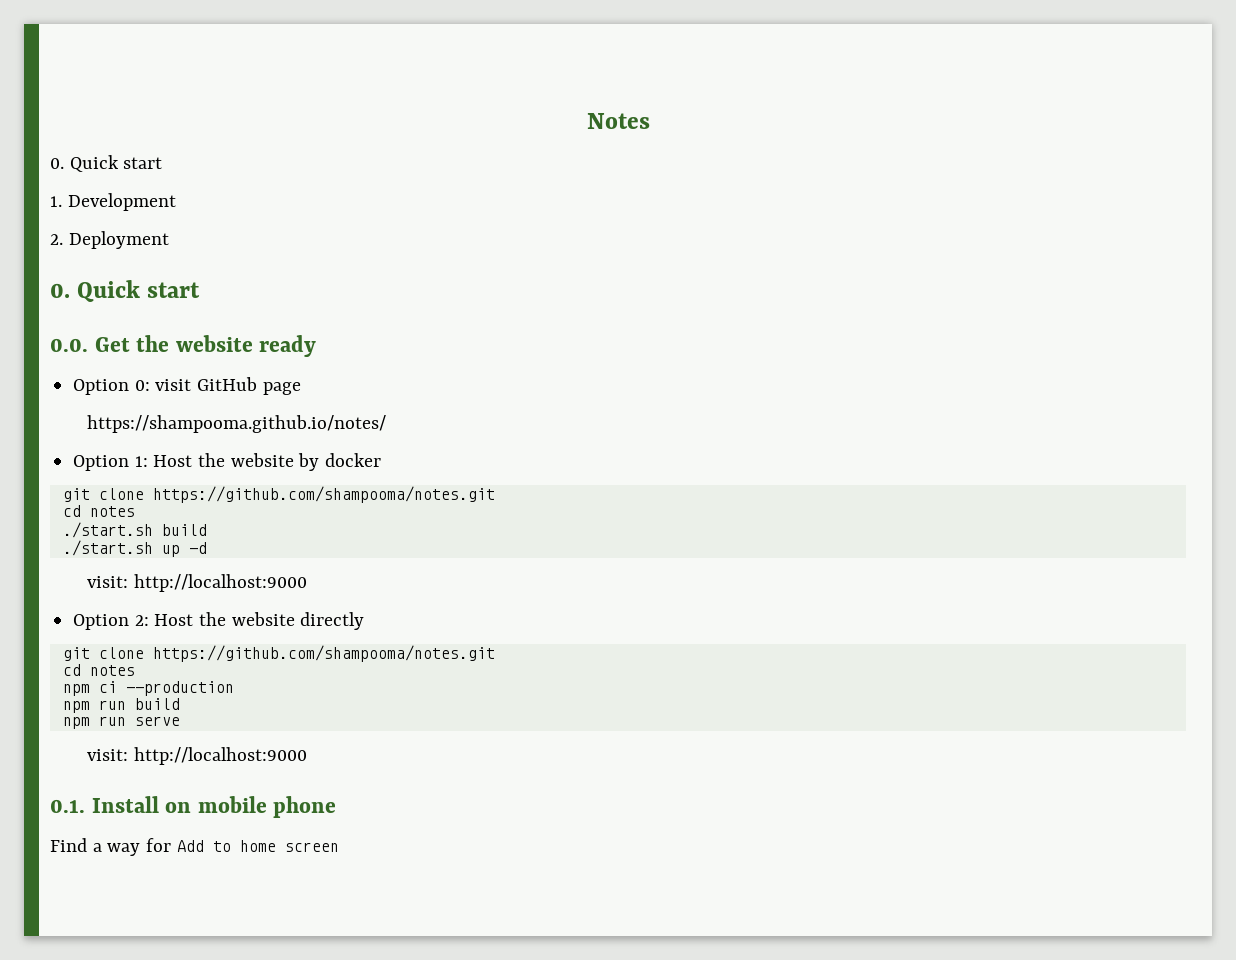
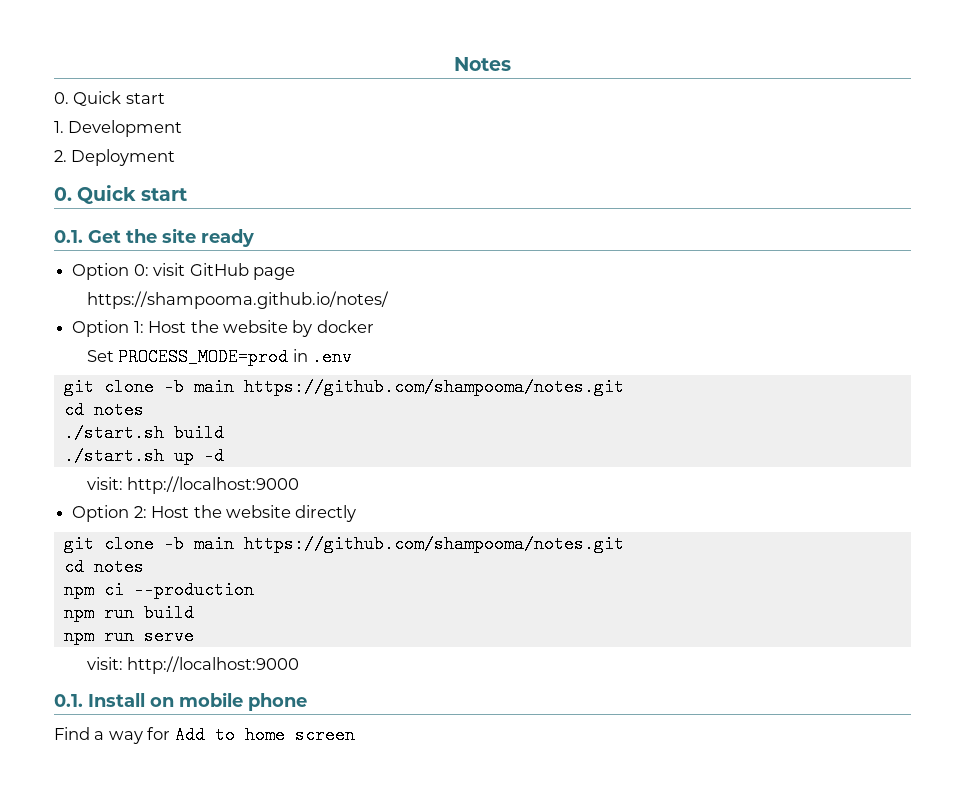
- 0.0. Get the website ready
+ 0.1. Get the site ready
  Option 1: Host the website by docker
- git clone https://github.com/shampooma/notes.git
+ Set PROCESS_MODE=prod in .env
+ git clone -b main https://github.com/shampooma/notes.git
  Option 2: Host the website directly
- git clone https://github.com/shampooma/notes.git
+ git clone -b main https://github.com/shampooma/notes.git

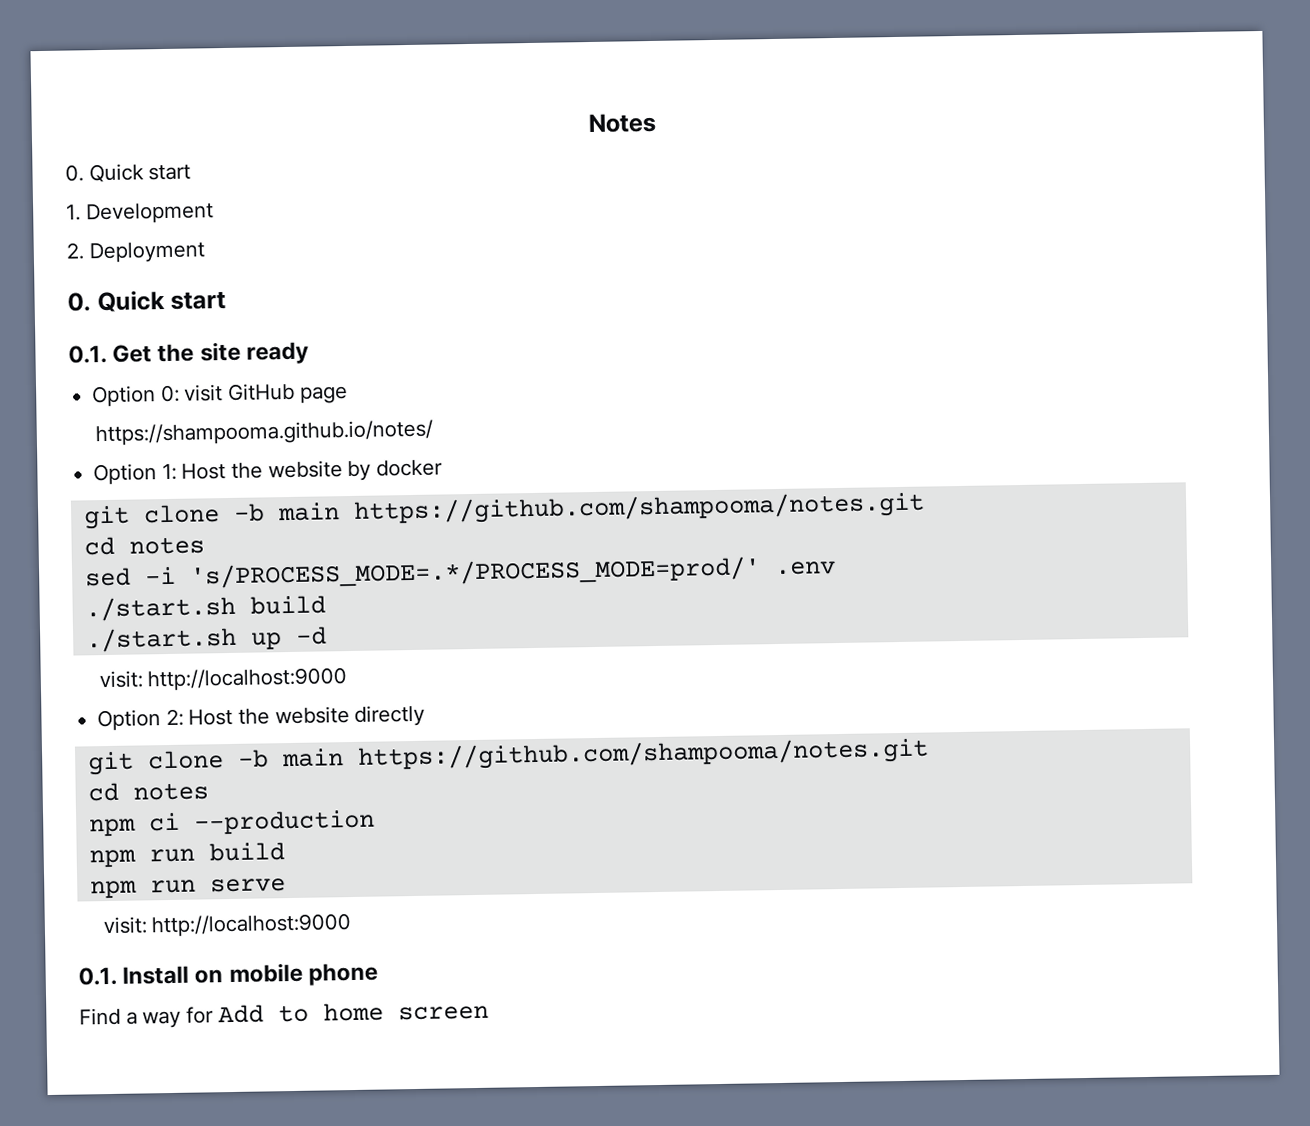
  Option 1: Host the website by docker
- Set PROCESS_MODE=prod in .env
  git clone -b main https://github.com/shampooma/notes.git
  cd notes
+ sed -i 's/PROCESS_MODE=.*/PROCESS_MODE=prod/' .env

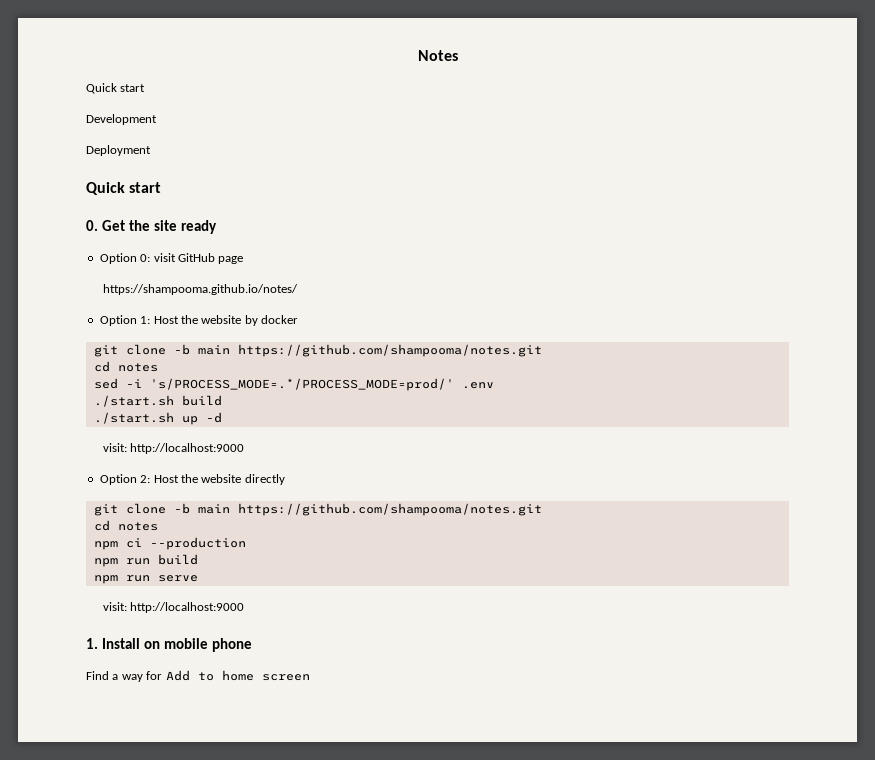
  Notes
- 0. Quick start
- 1. Development
+ Quick start
+ Development
- 2. Deployment
- 0. Quick start
- 0.1. Get the site ready
+ Deployment
+ Quick start
+ 0. Get the site ready
- 0.1. Install on mobile phone
+ 1. Install on mobile phone

